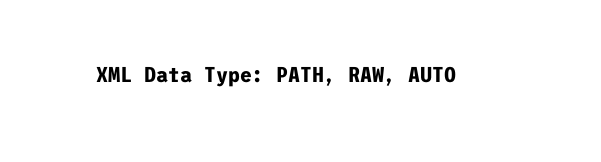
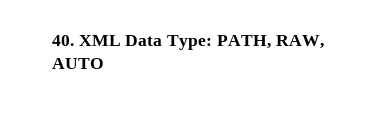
- XML Data Type: PATH, RAW, AUTO
+ 40. XML Data Type: PATH, RAW, AUTO

